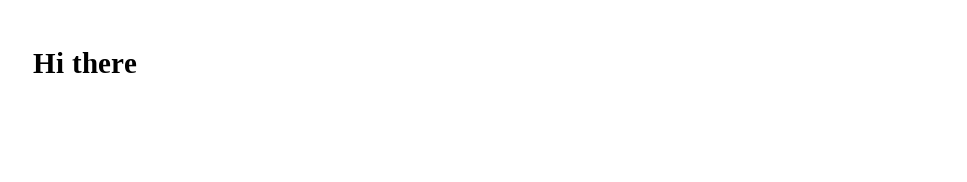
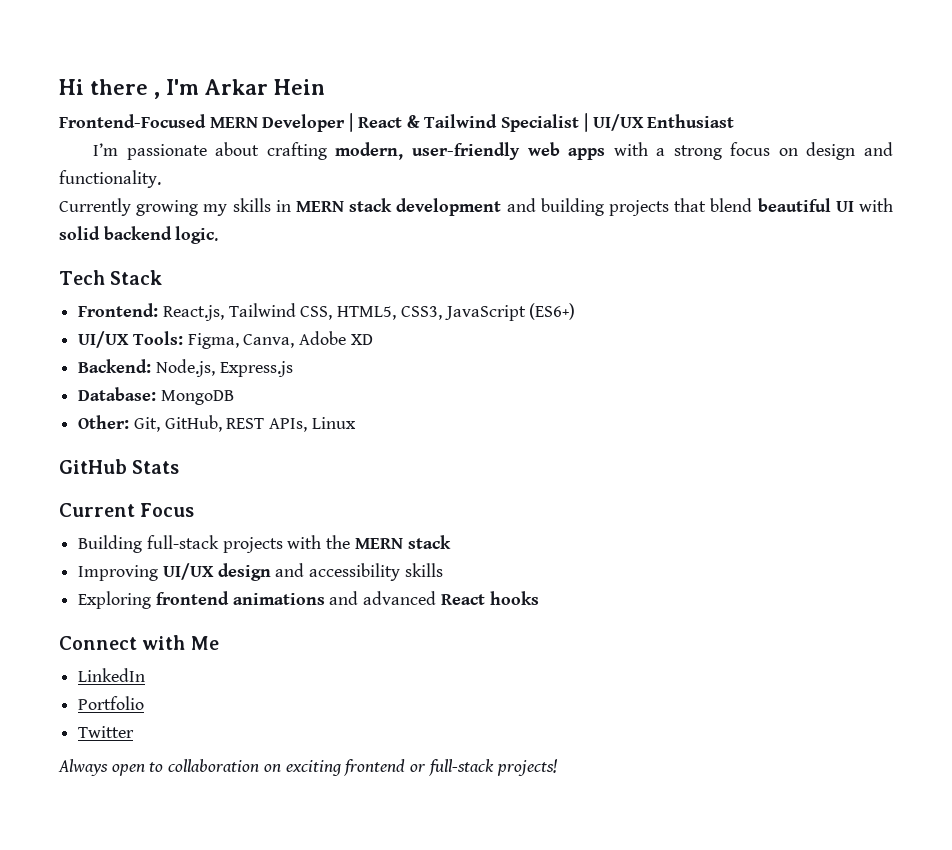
- Hi there
+ Hi there , I'm Arkar Hein
+ Frontend-Focused MERN Developer | React & Tailwind Specialist | UI/UX Enthusiast
+ I’m passionate about crafting modern, user-friendly web apps with a strong focus on design and functionality.
+ Currently growing my skills in MERN stack development and building projects that blend beautiful UI with solid backend logic.
+ Tech Stack
+ Frontend: React.js, Tailwind CSS, HTML5, CSS3, JavaScript (ES6+)
+ UI/UX Tools: Figma, Canva, Adobe XD
+ Backend: Node.js, Express.js
+ Database: MongoDB
+ Other: Git, GitHub, REST APIs, Linux
+ GitHub Stats
+ Current Focus
+ Building full-stack projects with the MERN stack
+ Improving UI/UX design and accessibility skills
+ Exploring frontend animations and advanced React hooks
+ Connect with Me
+ LinkedIn
+ Portfolio
+ Twitter
+ Always open to collaboration on exciting frontend or full-stack projects!

